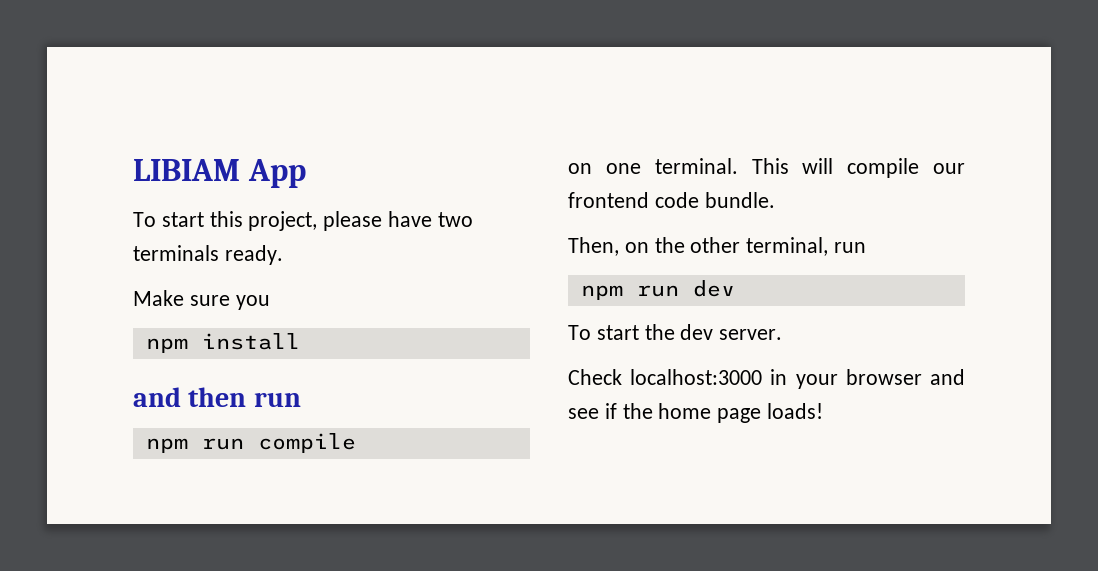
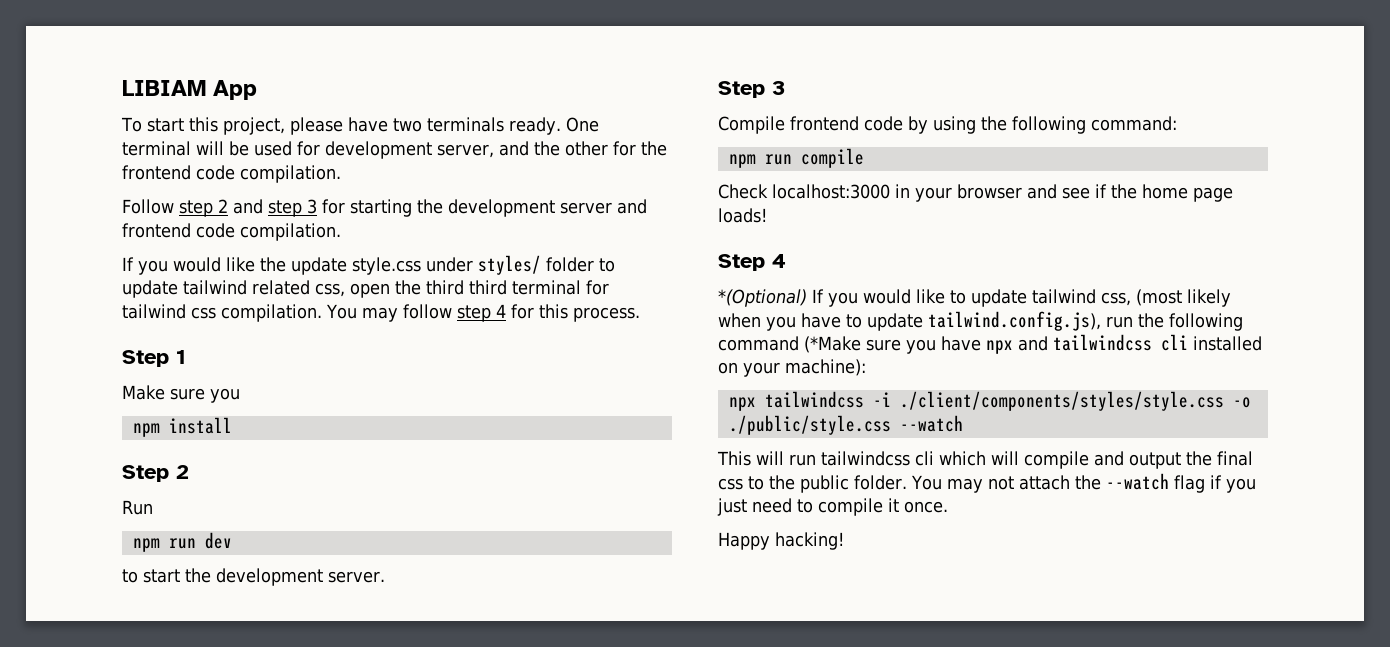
+ One terminal will be used for development server, and the other for the frontend code compilation.
+ Follow step 2 and step 3 for starting the development server and frontend code compilation.
+ If you would like the update style.css under styles/ folder to update tailwind related css, open the third third terminal for tailwind css compilation. You may follow step 4 for this process.
+ Step 1
- and then run
- npm run compile
- on one terminal. This will compile our frontend code bundle.
- Then, on the other terminal, run
+ Step 2
+ Run
- To start the dev server.
+ to start the development server.
+ Step 3
+ Compile frontend code by using the following command:
+ npm run compile
+ Step 4
+ *(Optional) If you would like to update tailwind css, (most likely when you have to update tailwind.config.js), run the following command (*Make sure you have npx and tailwindcss cli installed on your machine):
+ npx tailwindcss -i ./client/components/styles/style.css -o ./public/style.css --watch
+ This will run tailwindcss cli which will compile and output the final css to the public folder. You may not attach the --watch flag if you just need to compile it once.
+ Happy hacking!

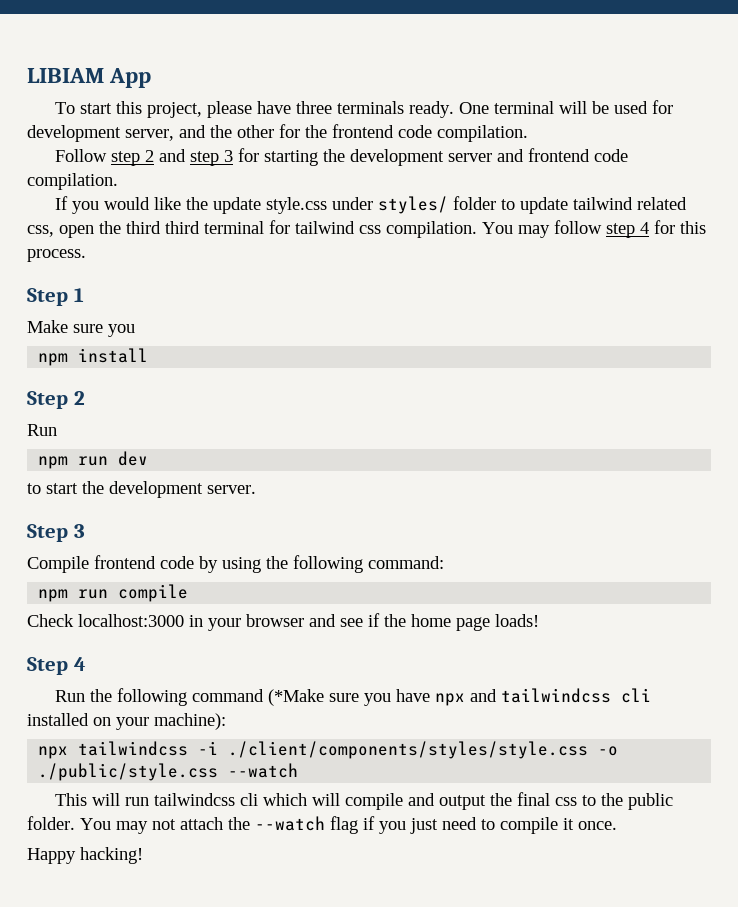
- To start this project, please have two terminals ready.
+ To start this project, please have three terminals ready.
- *(Optional) If you would like to update tailwind css, (most likely when you have to update tailwind.config.js), run the following command (*Make sure you have npx and tailwindcss cli installed on your machine):
+ Run the following command (*Make sure you have npx and tailwindcss cli installed on your machine):

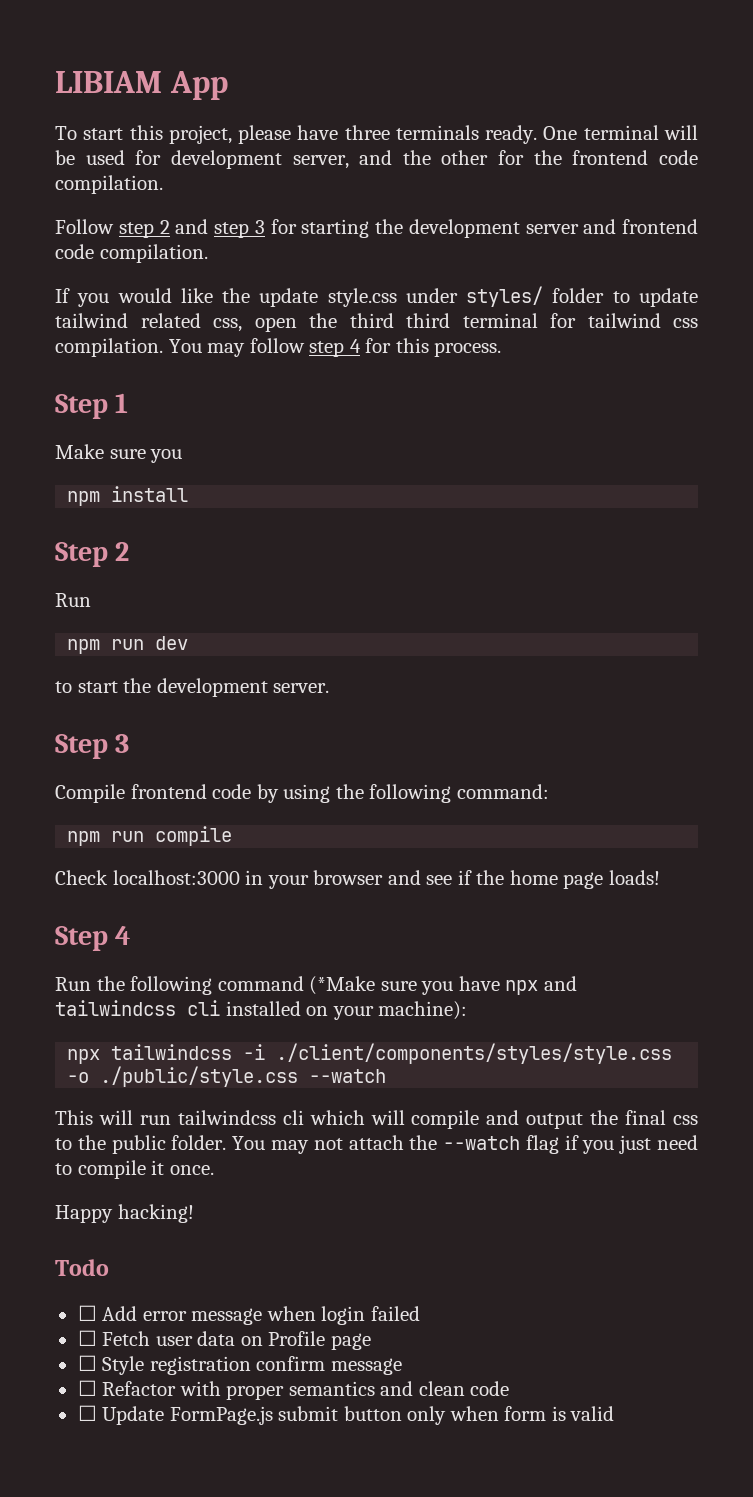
+ Todo
+ ☐ Add error message when login failed
+ ☐ Fetch user data on Profile page
+ ☐ Style registration confirm message
+ ☐ Refactor with proper semantics and clean code
+ ☐ Update FormPage.js submit button only when form is valid

